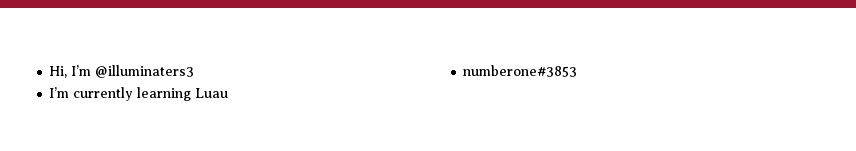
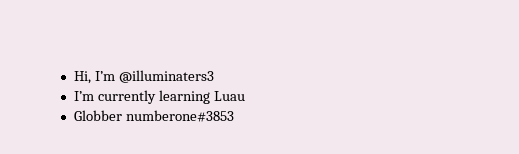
- numberone#3853
+ Globber numberone#3853

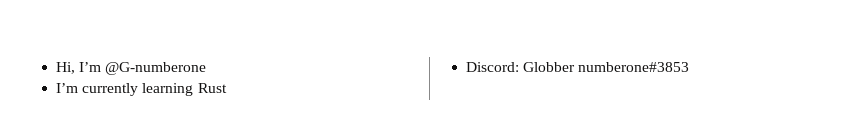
- Hi, I’m @illuminaters3
+ Hi, I’m @G-numberone
- I’m currently learning Luau
- Globber numberone#3853
+ I’m currently learning Rust
+ Discord: Globber numberone#3853

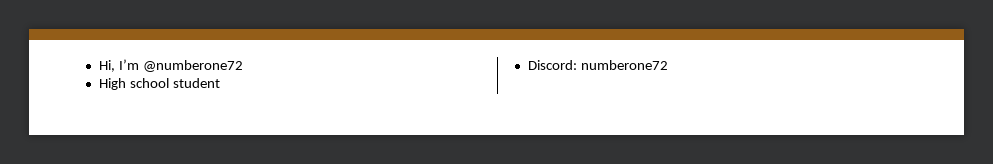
- Hi, I’m @G-numberone
- I’m currently learning Rust
+ Hi, I’m @numberone72
+ High school student
- Discord: Globber numberone#3853
+ Discord: numberone72

